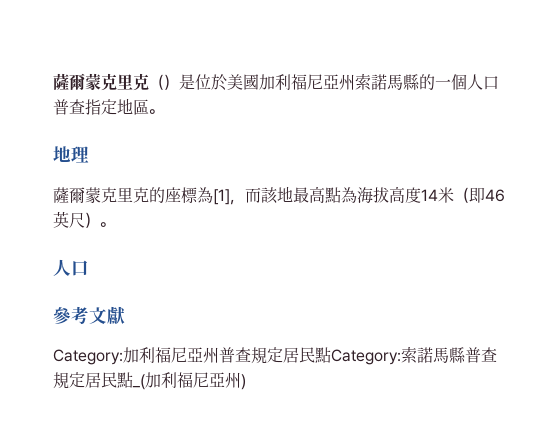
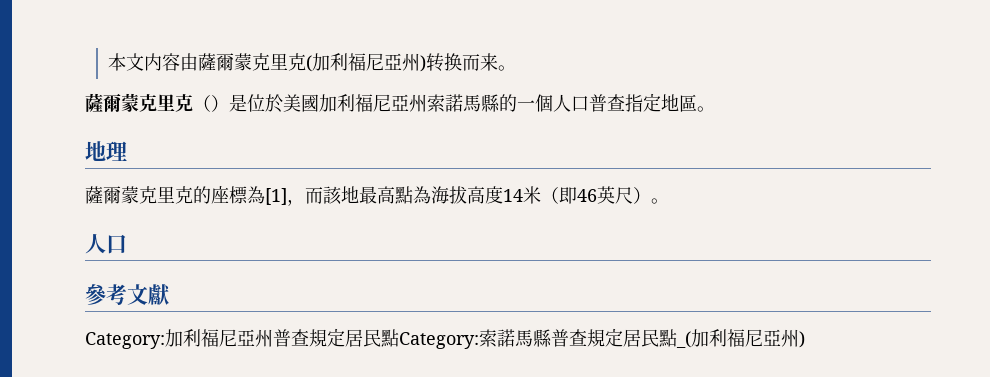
+ 本文内容由薩爾蒙克里克(加利福尼亞州)转换而来。

